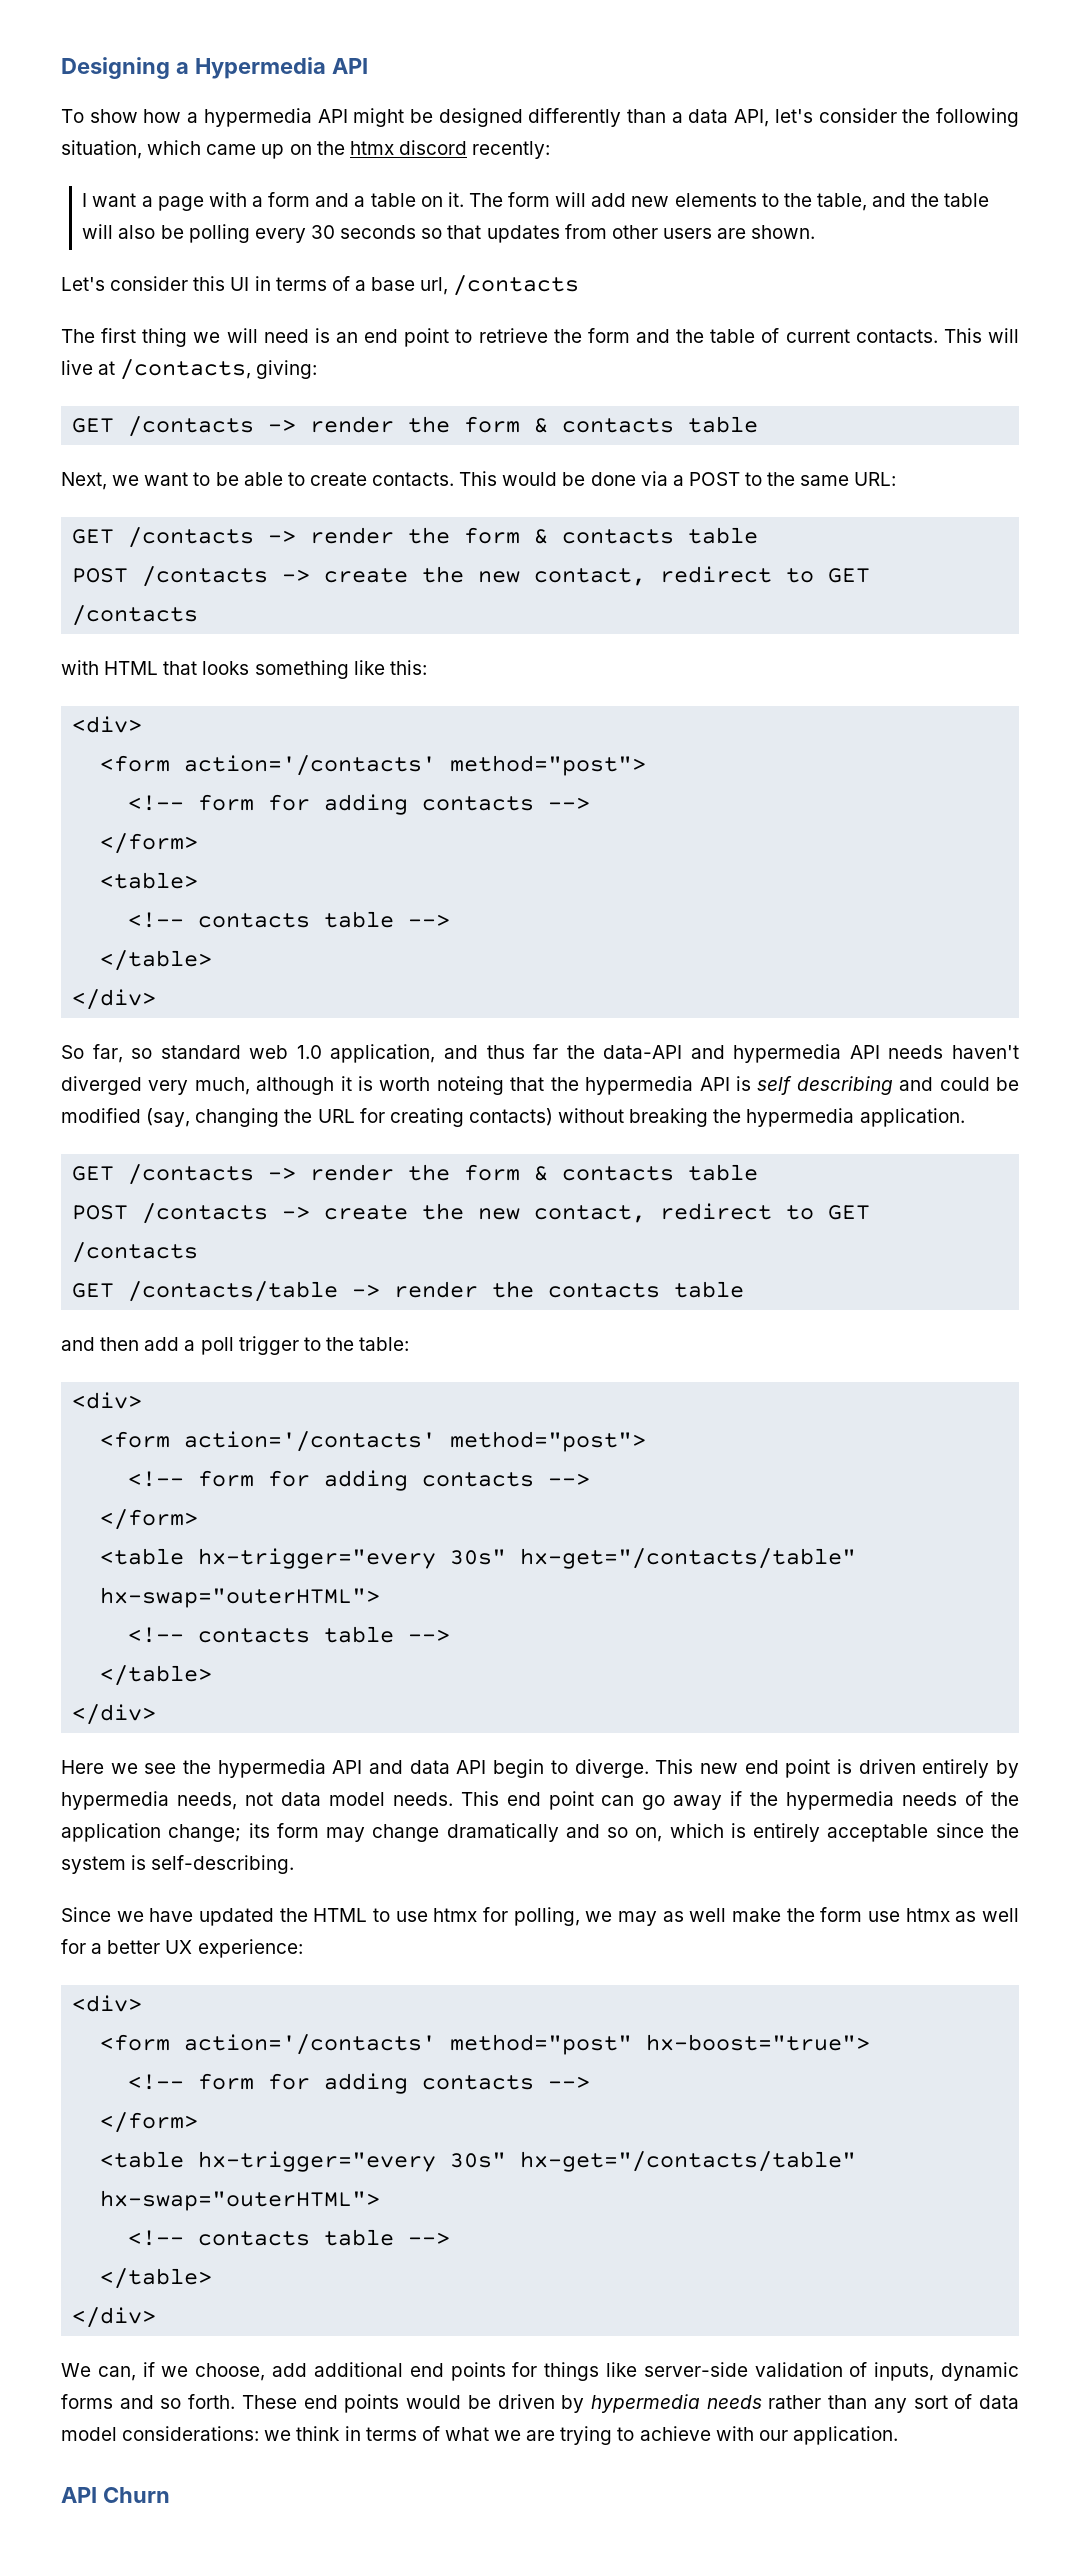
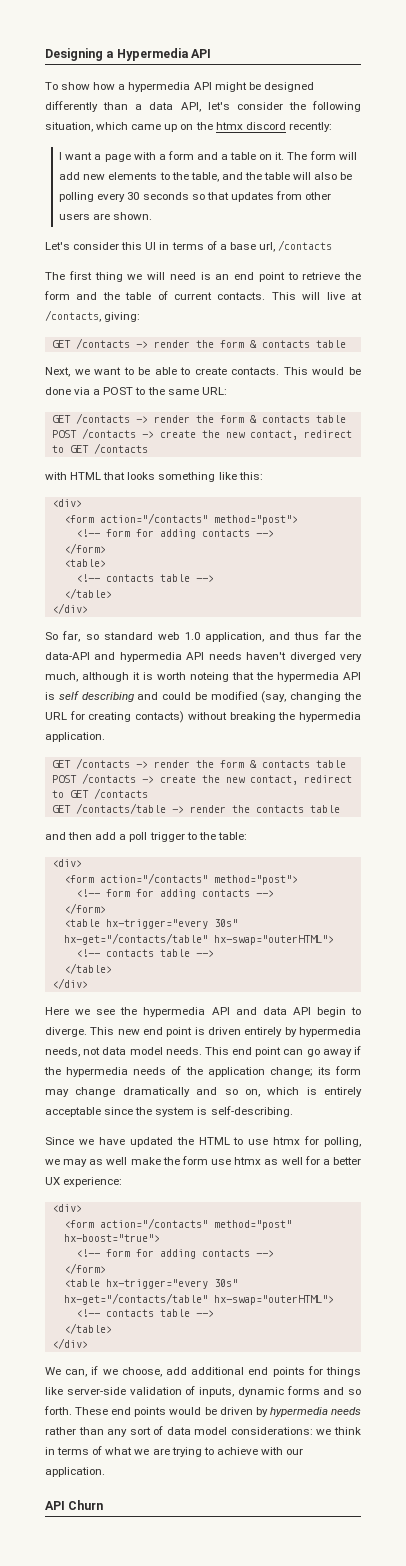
  with HTML that looks something like this:
  <div>
- <form action='/contacts' method="post">
+ <form action="/contacts" method="post">
  and then add a poll trigger to the table:
  <div>
- <form action='/contacts' method="post">
+ <form action="/contacts" method="post">
- <form action='/contacts' method="post" hx-boost="true">
+ <form action="/contacts" method="post" hx-boost="true">

